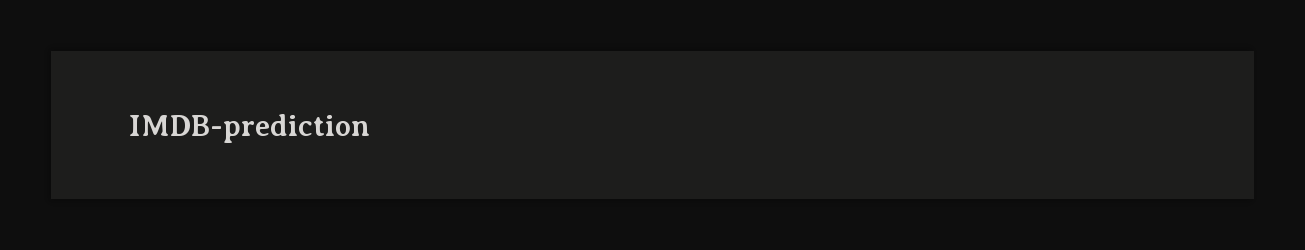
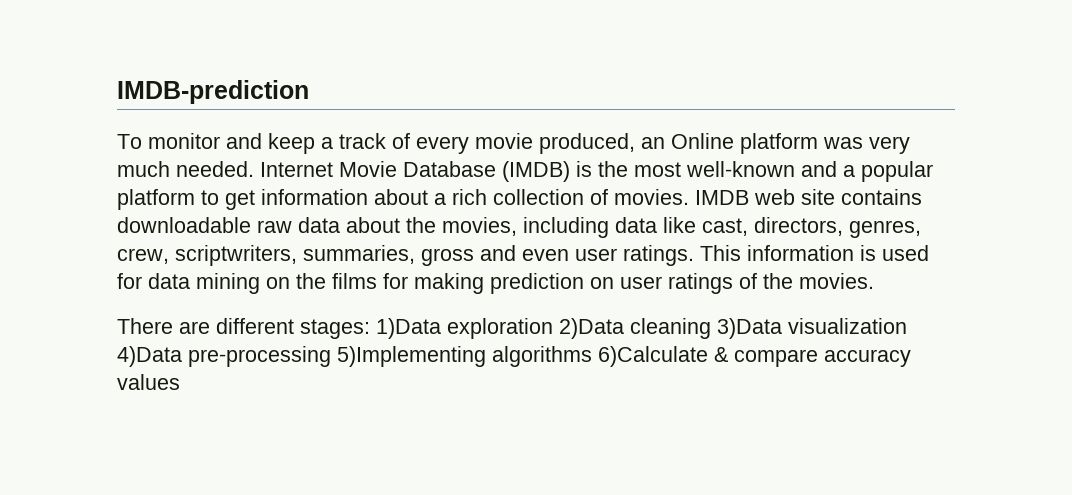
+ To monitor and keep a track of every movie produced, an Online platform was very much needed. Internet Movie Database (IMDB) is the most well-known and a popular platform to get information about a rich collection of movies. IMDB web site contains downloadable raw data about the movies, including data like cast, directors, genres, crew, scriptwriters, summaries, gross and even user ratings. This information is used for data mining on the films for making prediction on user ratings of the movies.
+ There are different stages: 1)Data exploration 2)Data cleaning 3)Data visualization 4)Data pre-processing 5)Implementing algorithms 6)Calculate & compare accuracy values

